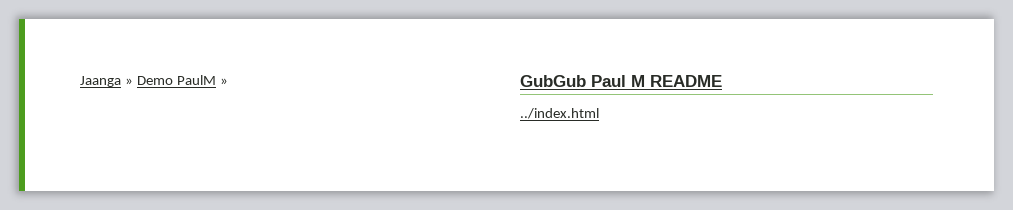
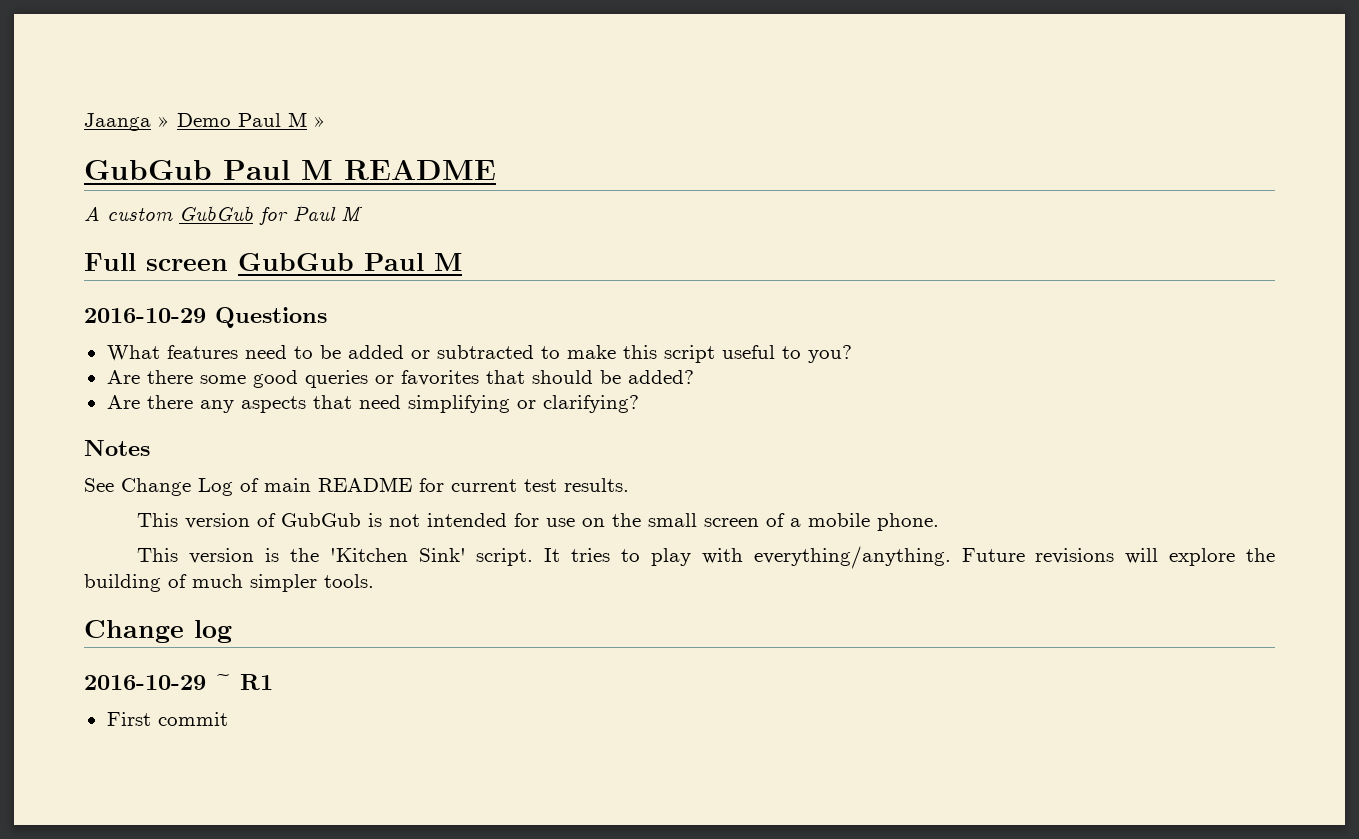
- Jaanga » Demo PaulM »
+ Jaanga » Demo Paul M »
- ../index.html
+ A custom GubGub for Paul M
+ Full screen GubGub Paul M
+ 2016-10-29 Questions
+ What features need to be added or subtracted to make this script useful to you?
+ Are there some good queries or favorites that should be added?
+ Are there any aspects that need simplifying or clarifying?
+ Notes
+ See Change Log of main README for current test results.
+ This version of GubGub is not intended for use on the small screen of a mobile phone.
+ This version is the 'Kitchen Sink' script. It tries to play with everything/anything. Future revisions will explore the building of much simpler tools.
+ Change log
+ 2016-10-29 ~ R1
+ First commit

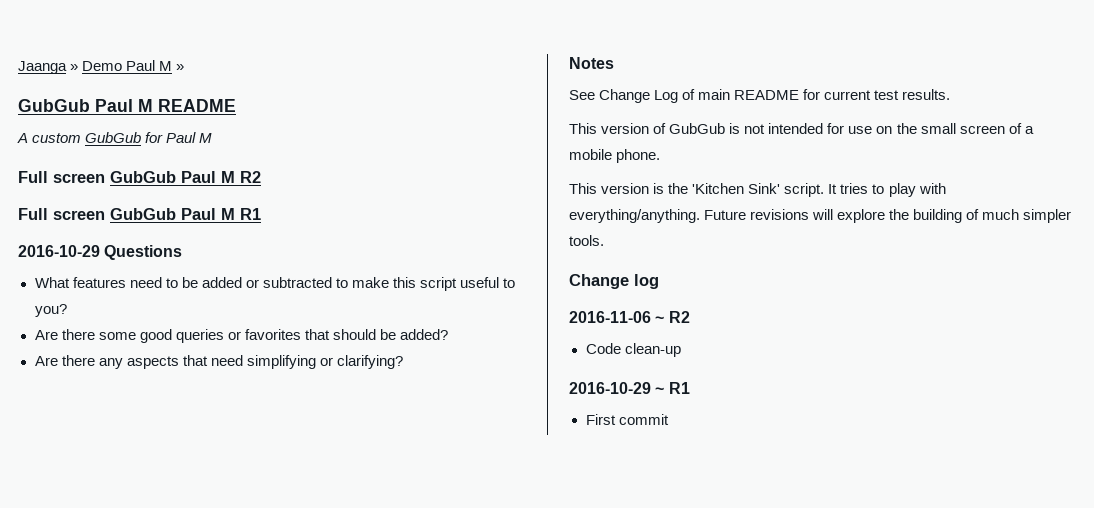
- Full screen GubGub Paul M
+ Full screen GubGub Paul M R2
+ Full screen GubGub Paul M R1
+ 2016-11-06 ~ R2
+ Code clean-up

